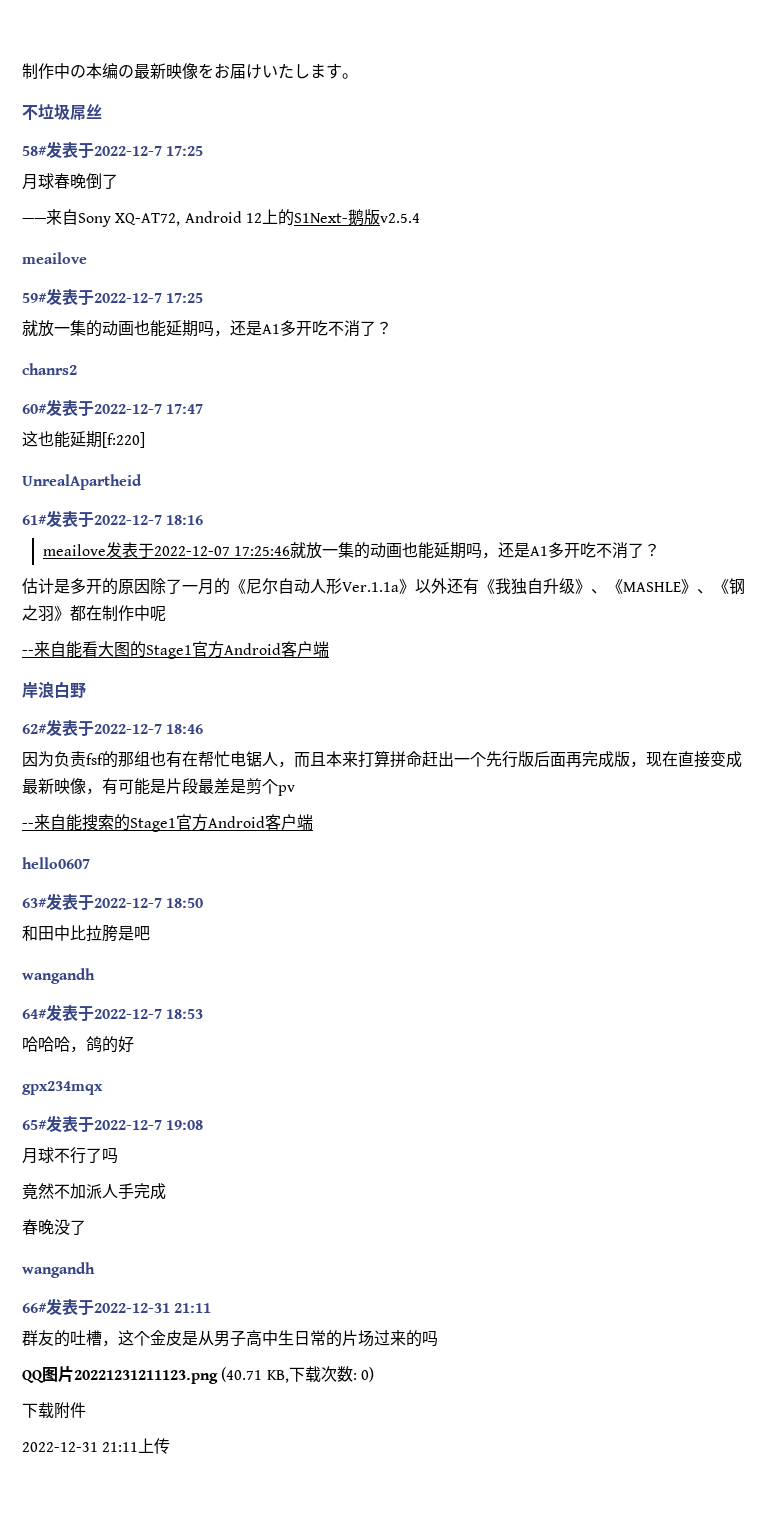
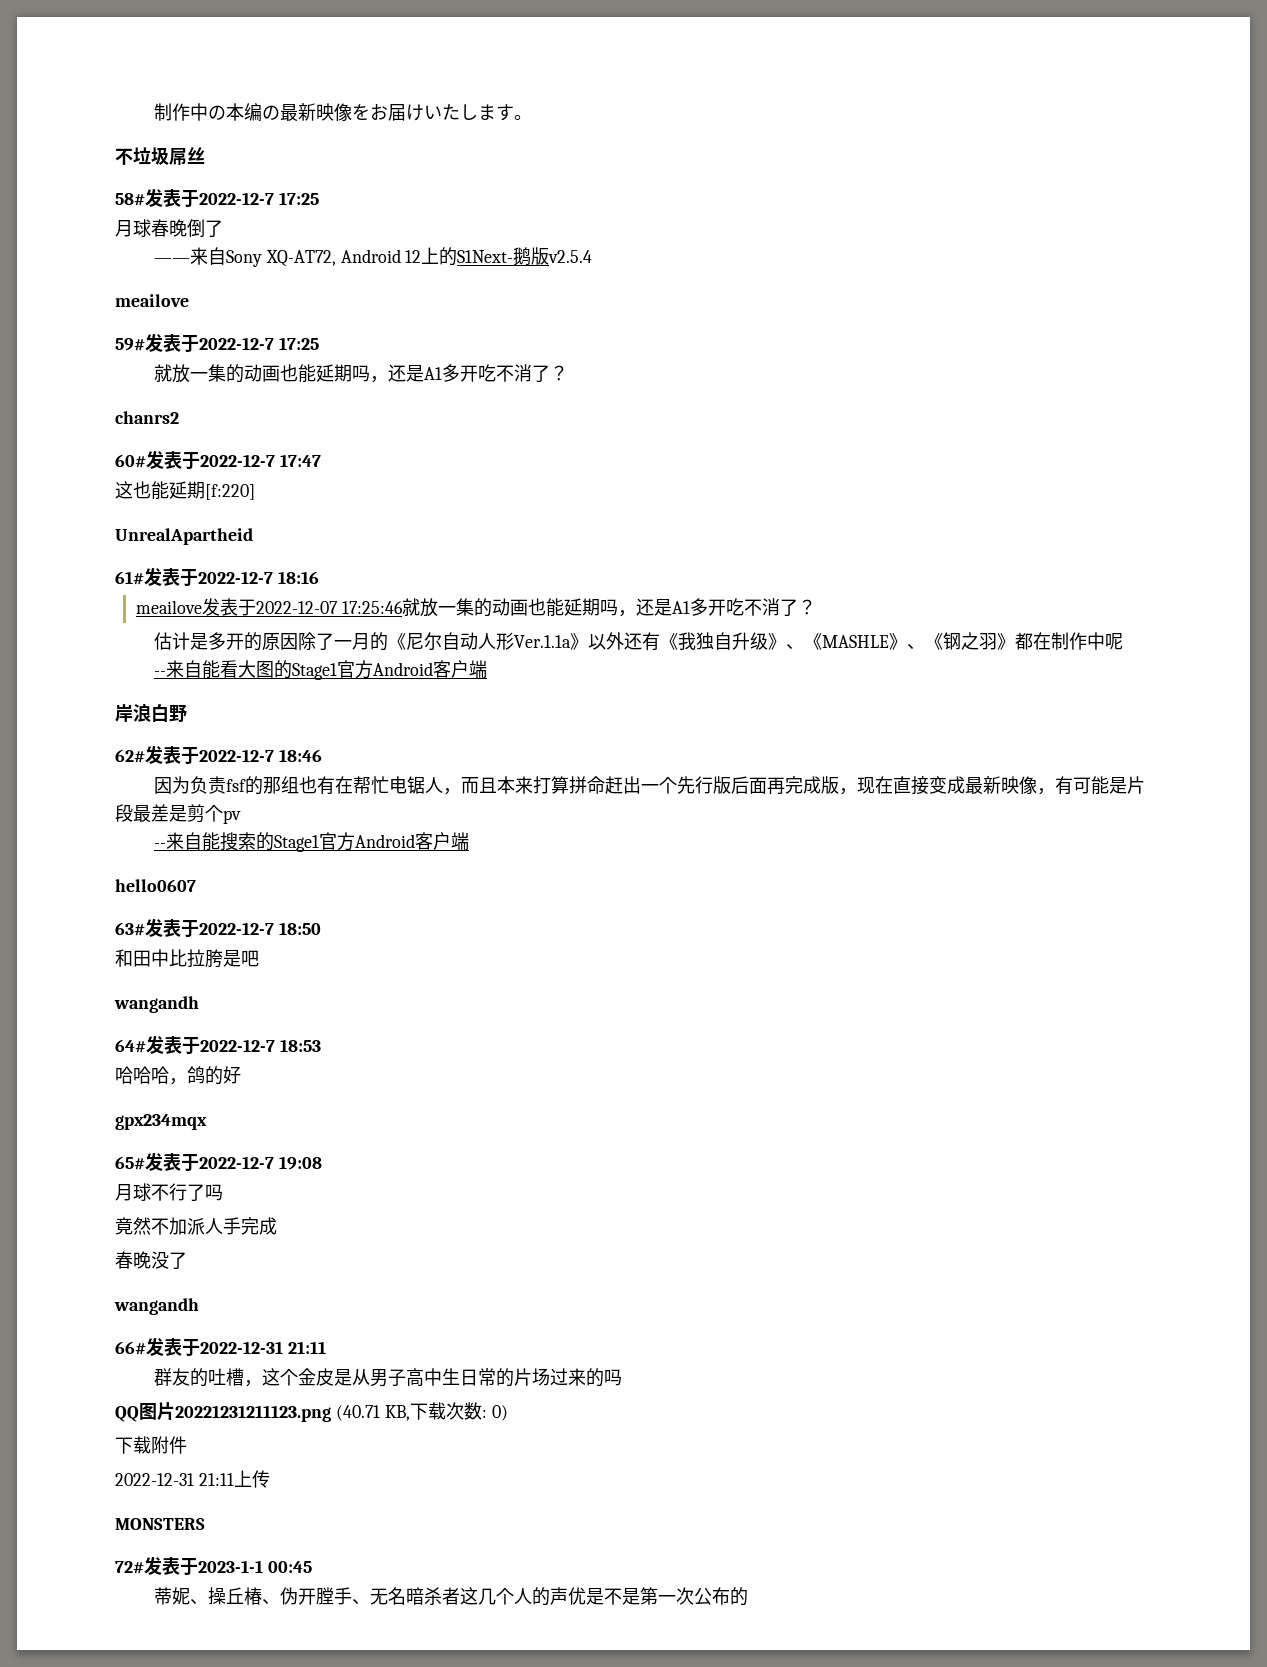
+ MONSTERS
+ 72#发表于2023-1-1 00:45
+ 蒂妮、操丘椿、伪开膛手、无名暗杀者这几个人的声优是不是第一次公布的

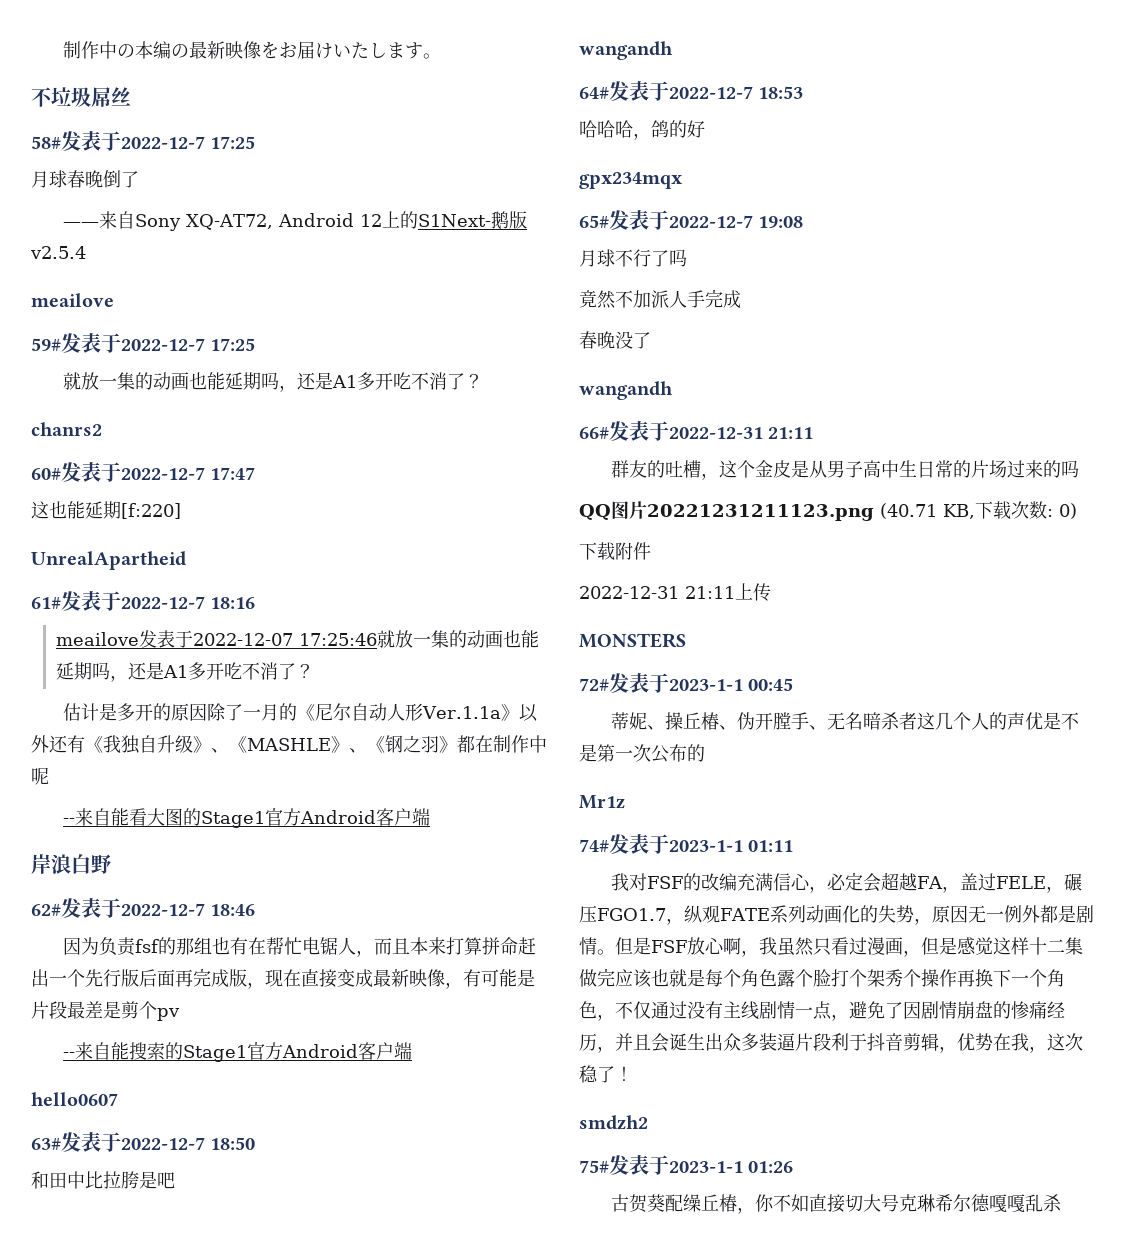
+ Mr1z
+ 74#发表于2023-1-1 01:11
+ 我对FSF的改编充满信心，必定会超越FA，盖过FELE，碾压FGO1.7，纵观FATE系列动画化的失势，原因无一例外都是剧情。但是FSF放心啊，我虽然只看过漫画，但是感觉这样十二集做完应该也就是每个角色露个脸打个架秀个操作再换下一个角色，不仅通过没有主线剧情一点，避免了因剧情崩盘的惨痛经历，并且会诞生出众多装逼片段利于抖音剪辑，优势在我，这次稳了！
+ smdzh2
+ 75#发表于2023-1-1 01:26
+ 古贺葵配缲丘椿，你不如直接切大号克琳希尔德嘎嘎乱杀

